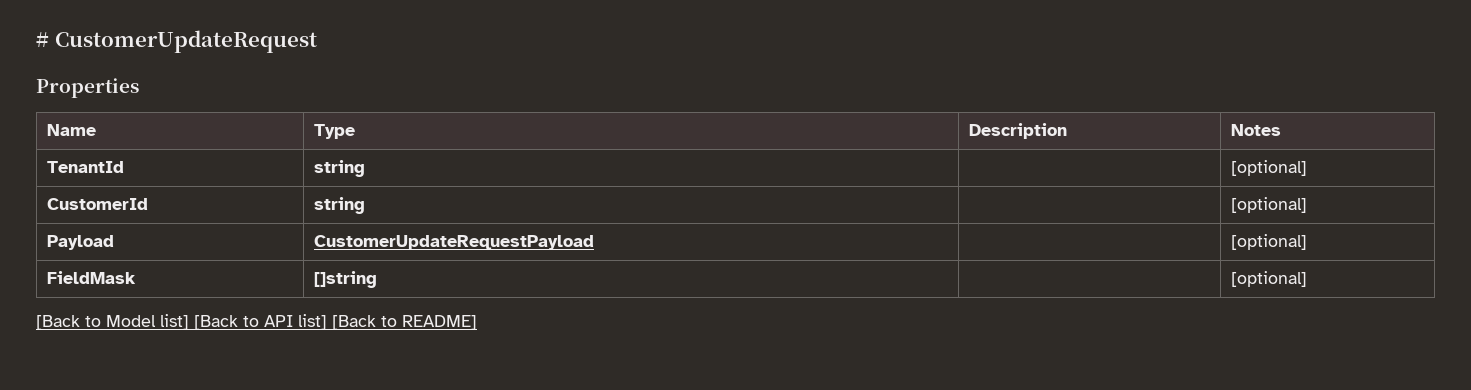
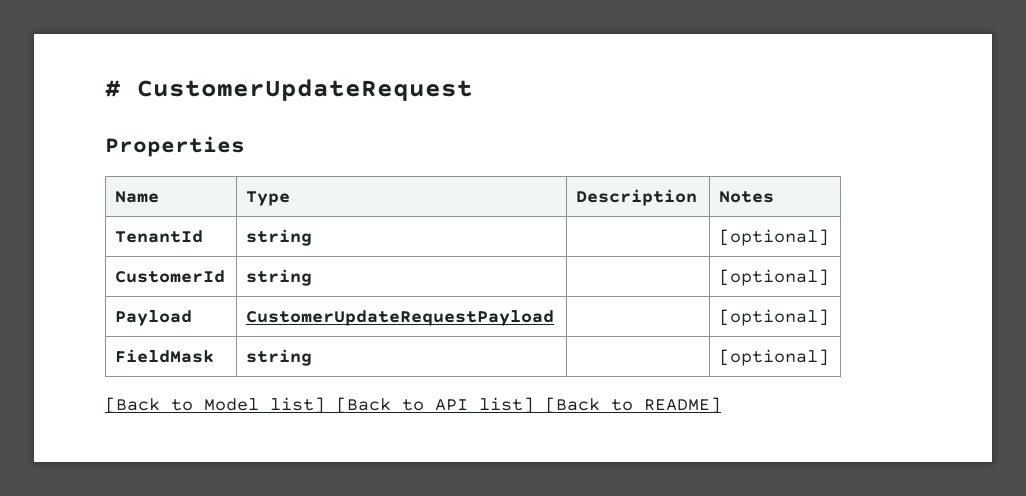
- FieldMask | []string | | [optional]
+ FieldMask | string | | [optional]

